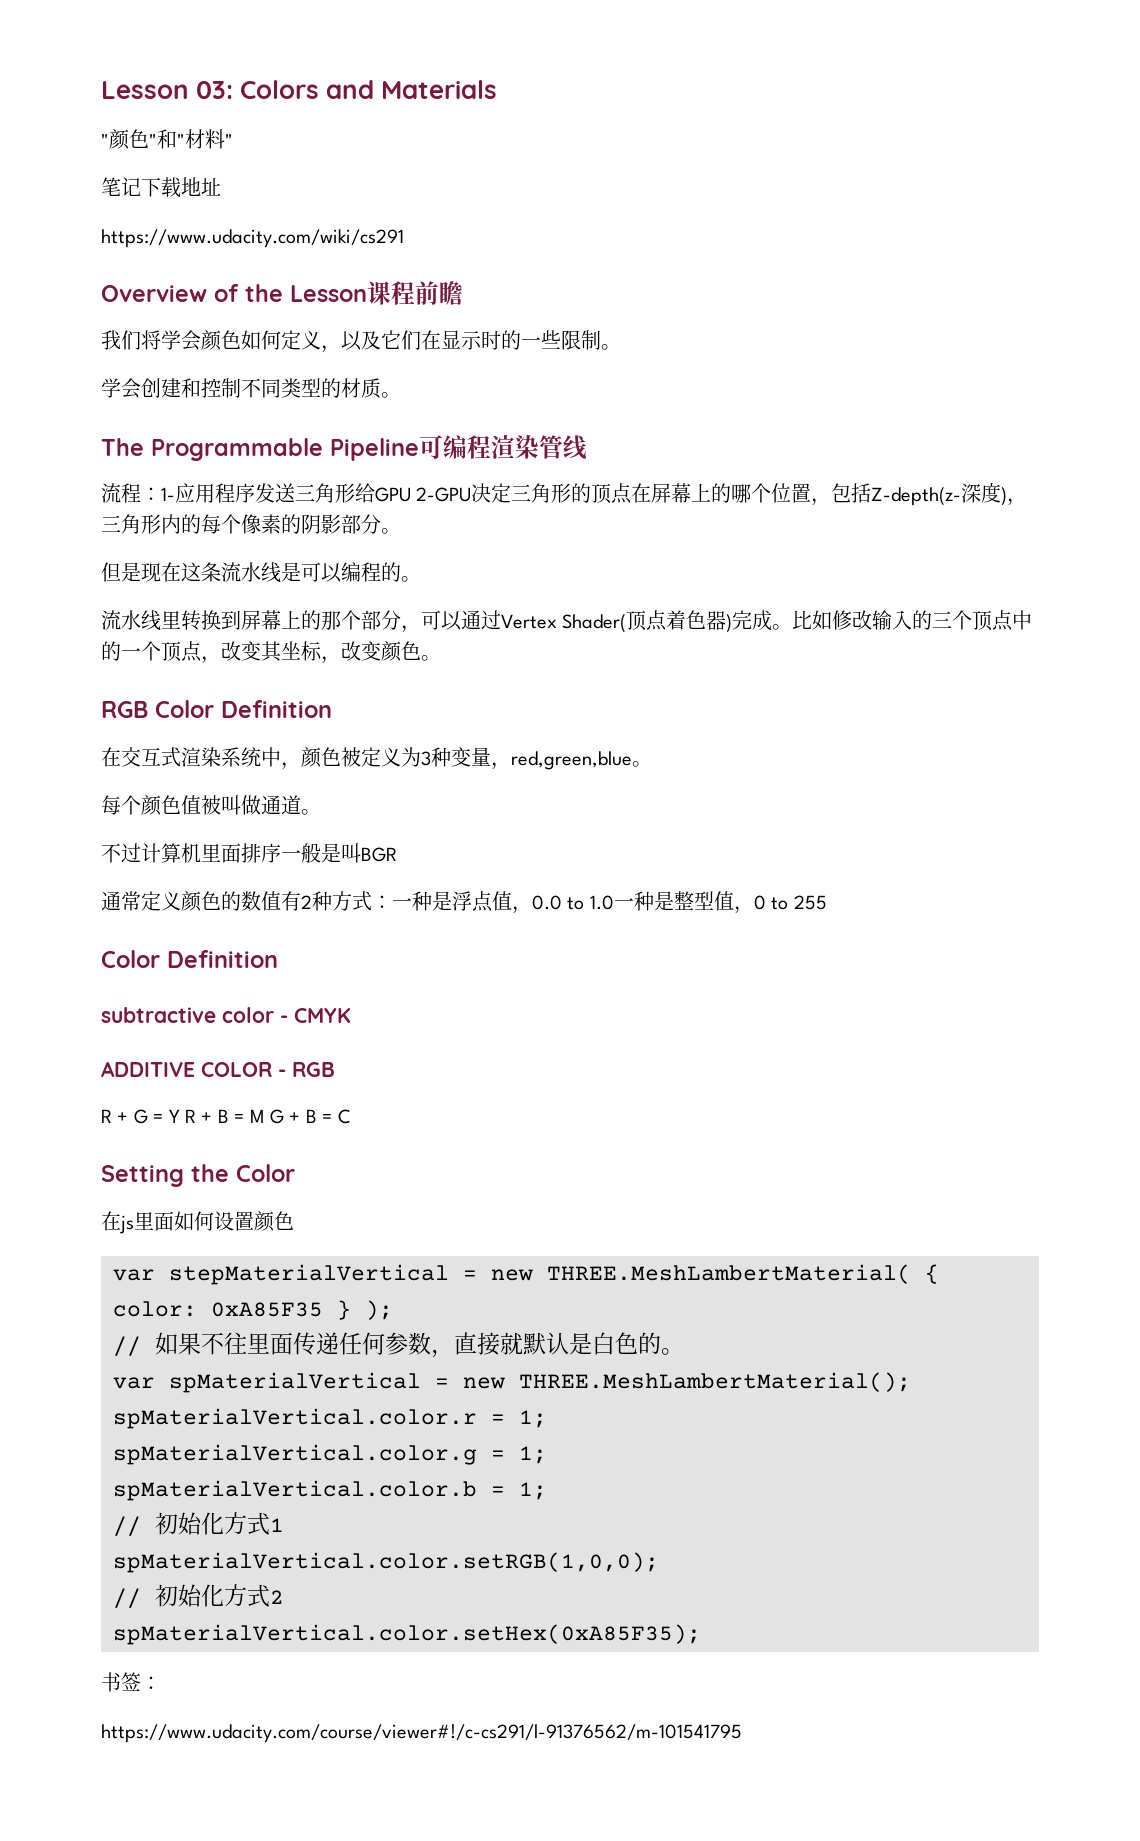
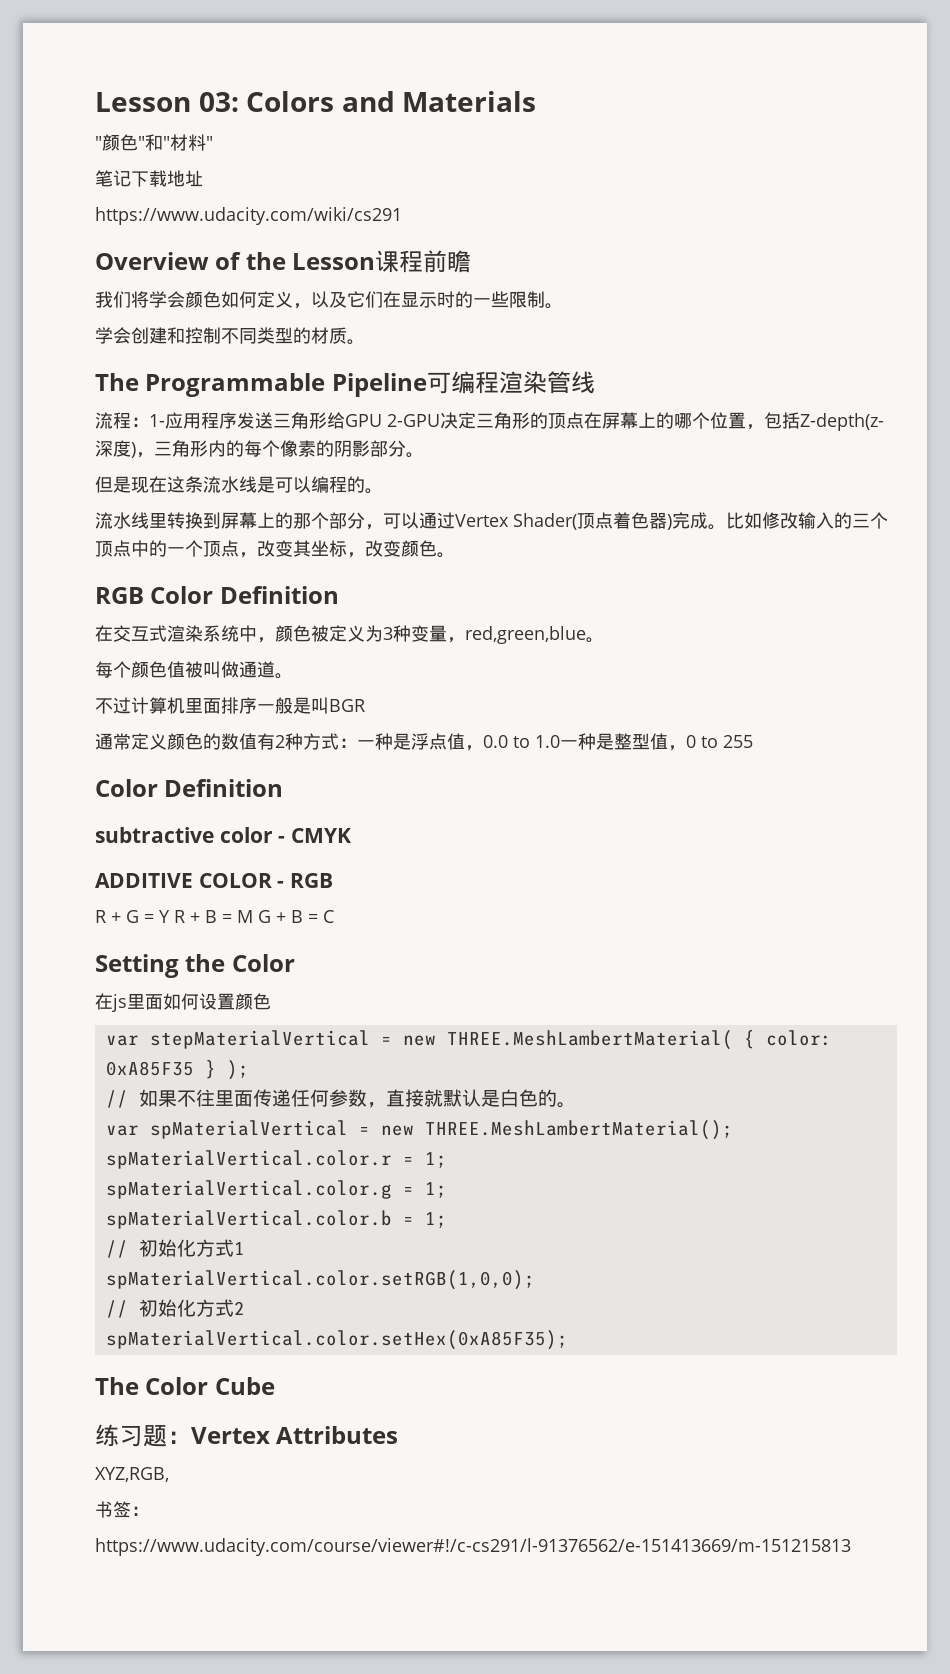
+ The Color Cube
+ 练习题：Vertex Attributes
+ XYZ,RGB,
- https://www.udacity.com/course/viewer#!/c-cs291/l-91376562/m-101541795
+ https://www.udacity.com/course/viewer#!/c-cs291/l-91376562/e-151413669/m-151215813

